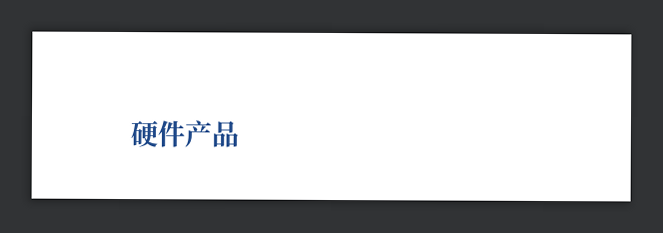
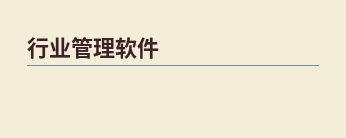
- 硬件产品
+ 行业管理软件

